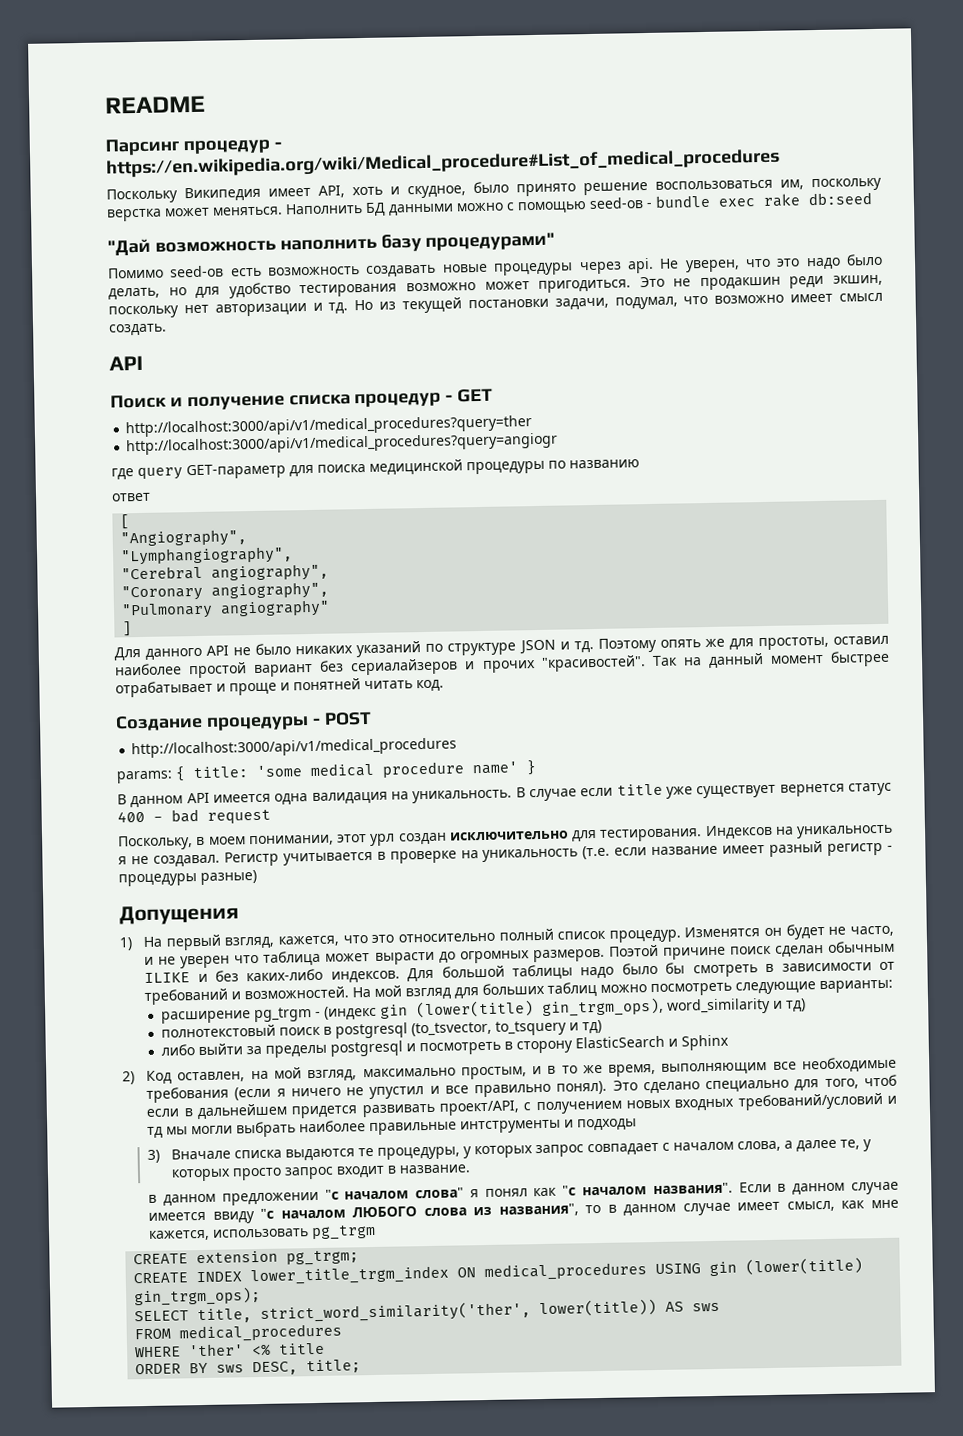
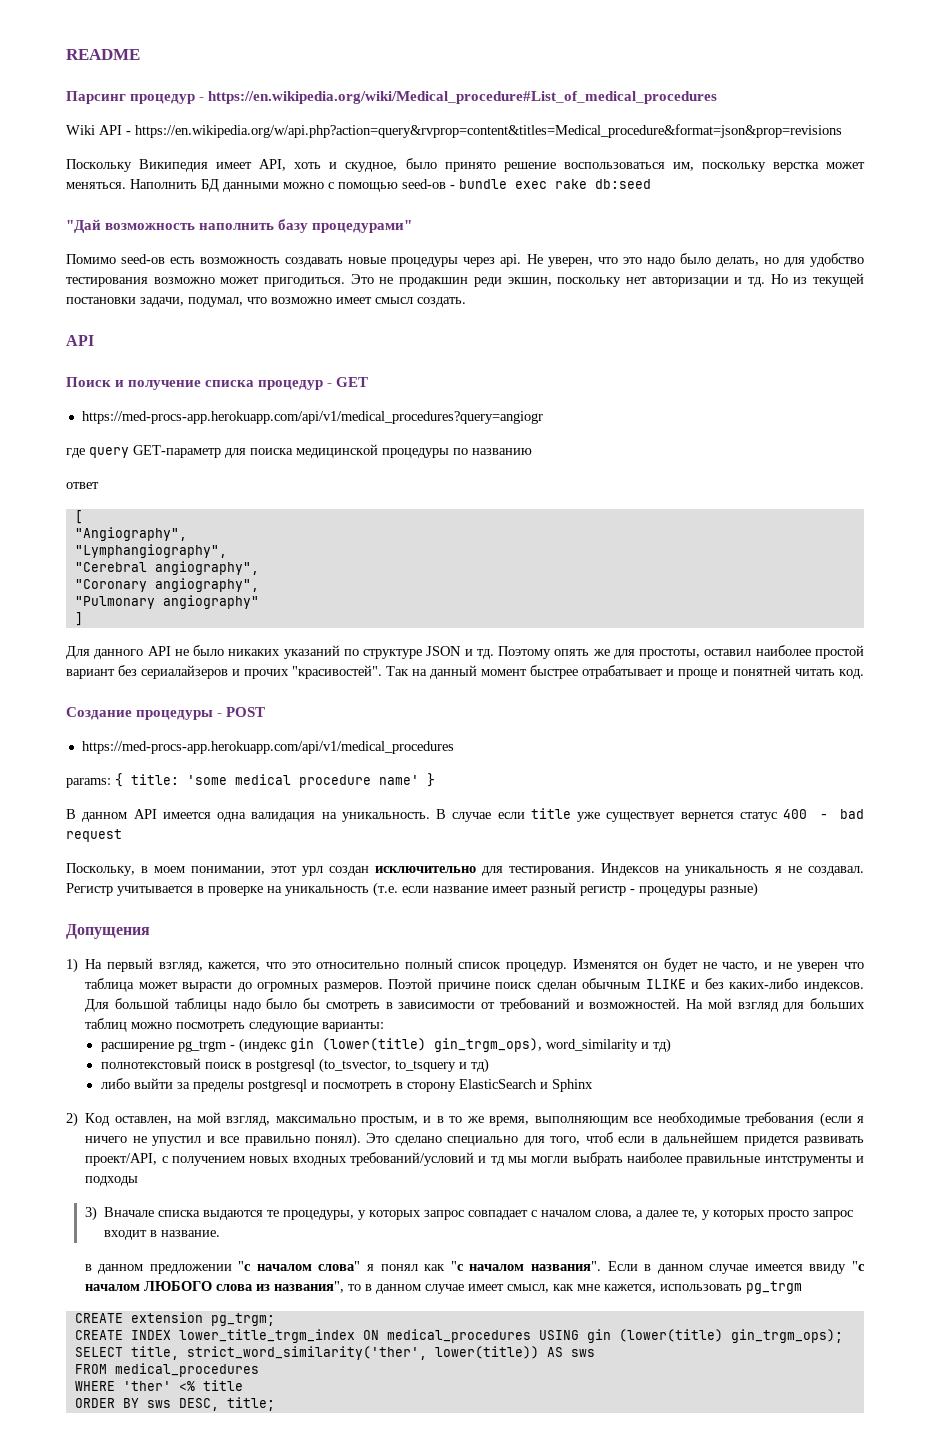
+ Wiki API - https://en.wikipedia.org/w/api.php?action=query&rvprop=content&titles=Medical_procedure&format=json&prop=revisions
- http://localhost:3000/api/v1/medical_procedures?query=ther
- http://localhost:3000/api/v1/medical_procedures?query=angiogr
+ https://med-procs-app.herokuapp.com/api/v1/medical_procedures?query=angiogr
- http://localhost:3000/api/v1/medical_procedures
+ https://med-procs-app.herokuapp.com/api/v1/medical_procedures

